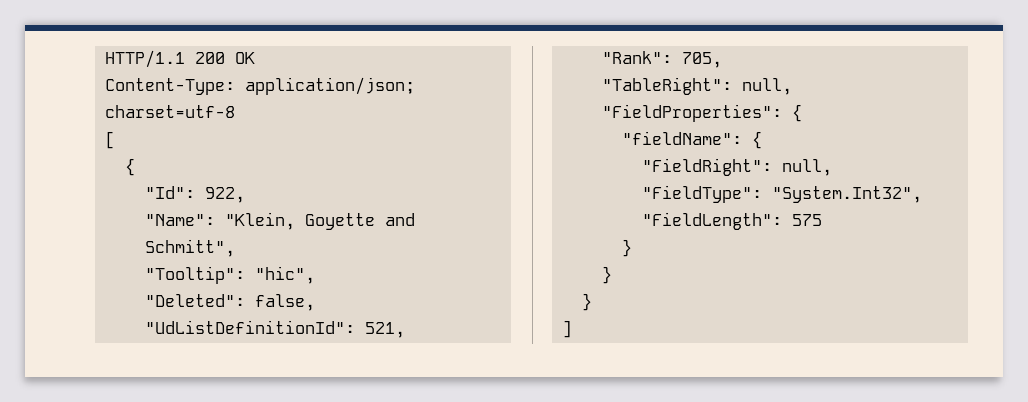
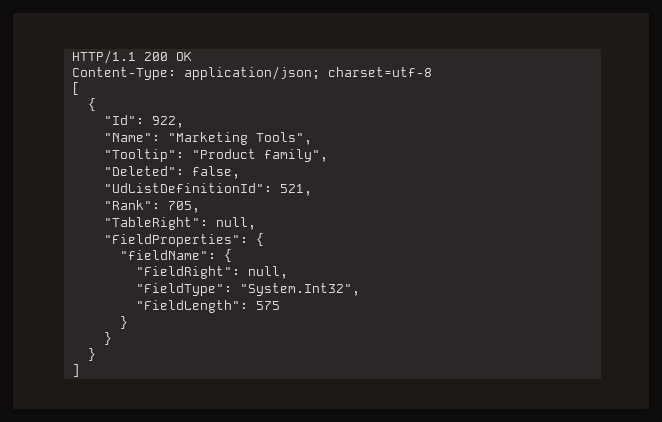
- "Name": "Klein, Goyette and Schmitt",
+ "Name": "Marketing Tools",
- "Tooltip": "hic",
+ "Tooltip": "Product family",

